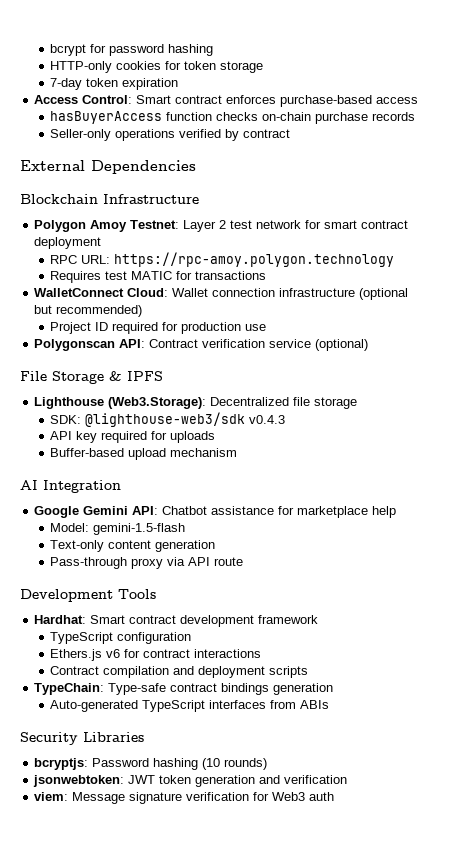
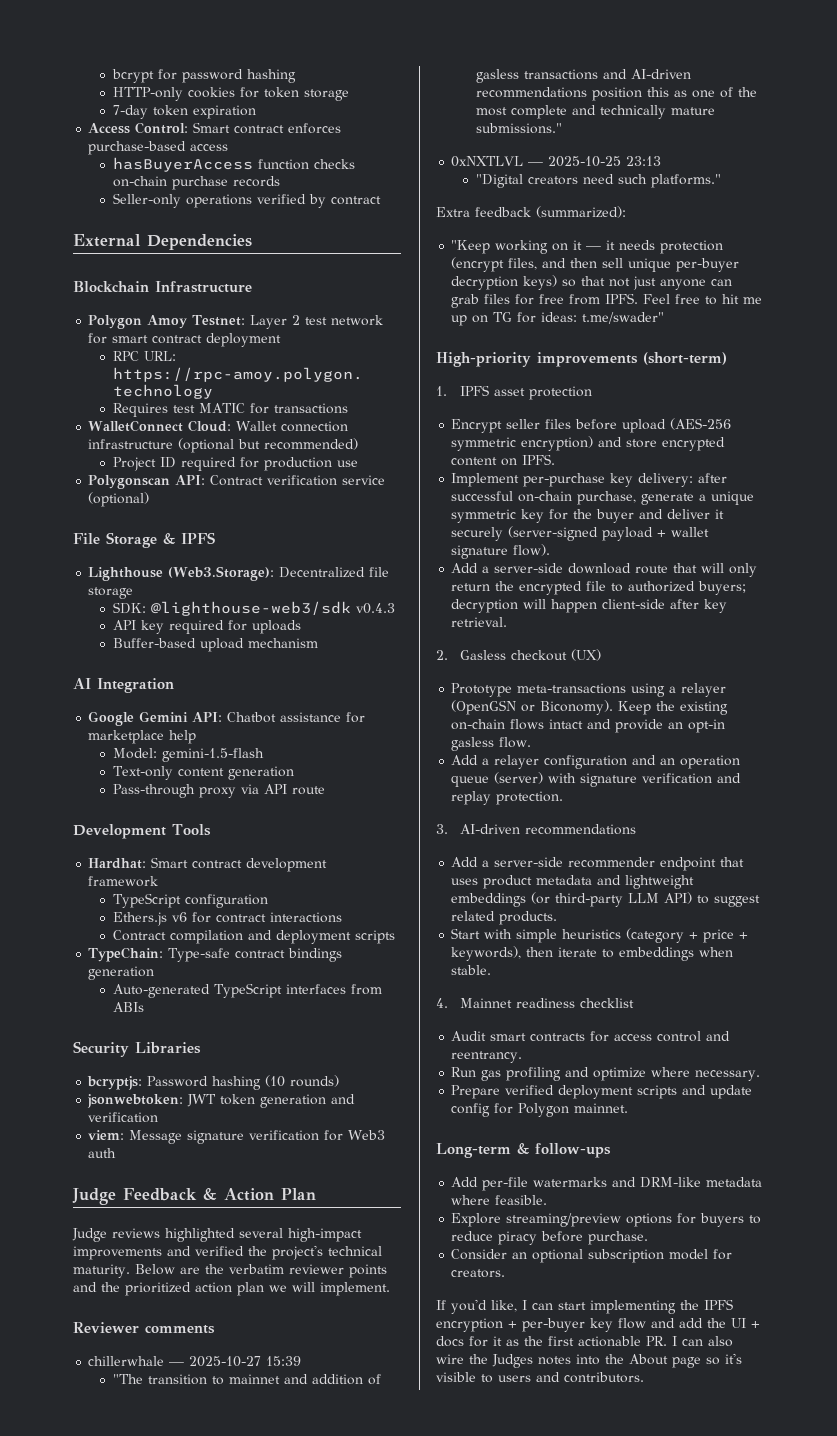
+ Judge Feedback & Action Plan
+ Judge reviews highlighted several high-impact improvements and verified the project's technical maturity. Below are the verbatim reviewer points and the prioritized action plan we will implement.
+ Reviewer comments
+ chillerwhale — 2025-10-27 15:39
+ "The transition to mainnet and addition of gasless transactions and AI-driven recommendations position this as one of the most complete and technically mature submissions."
+ 0xNXTLVL — 2025-10-25 23:13
+ "Digital creators need such platforms."
+ Extra feedback (summarized):
+ "Keep working on it — it needs protection (encrypt files, and then sell unique per-buyer decryption keys) so that not just anyone can grab files for free from IPFS. Feel free to hit me up on TG for ideas: t.me/swader"
+ High-priority improvements (short-term)
+ 1. IPFS asset protection
+ Encrypt seller files before upload (AES-256 symmetric encryption) and store encrypted content on IPFS.
+ Implement per-purchase key delivery: after successful on-chain purchase, generate a unique symmetric key for the buyer and deliver it securely (server-signed payload + wallet signature flow).
+ Add a server-side download route that will only return the encrypted file to authorized buyers; decryption will happen client-side after key retrieval.
+ 2. Gasless checkout (UX)
+ Prototype meta-transactions using a relayer (OpenGSN or Biconomy). Keep the existing on-chain flows intact and provide an opt-in gasless flow.
+ Add a relayer configuration and an operation queue (server) with signature verification and replay protection.
+ 3. AI-driven recommendations
+ Add a server-side recommender endpoint that uses product metadata and lightweight embeddings (or third-party LLM API) to suggest related products.
+ Start with simple heuristics (category + price + keywords), then iterate to embeddings when stable.
+ 4. Mainnet readiness checklist
+ Audit smart contracts for access control and reentrancy.
+ Run gas profiling and optimize where necessary.
+ Prepare verified deployment scripts and update config for Polygon mainnet.
+ Long-term & follow-ups
+ Add per-file watermarks and DRM-like metadata where feasible.
+ Explore streaming/preview options for buyers to reduce piracy before purchase.
+ Consider an optional subscription model for creators.
+ If you'd like, I can start implementing the IPFS encryption + per-buyer key flow and add the UI + docs for it as the first actionable PR. I can also wire the Judges notes into the About page so it's visible to users and contributors.

